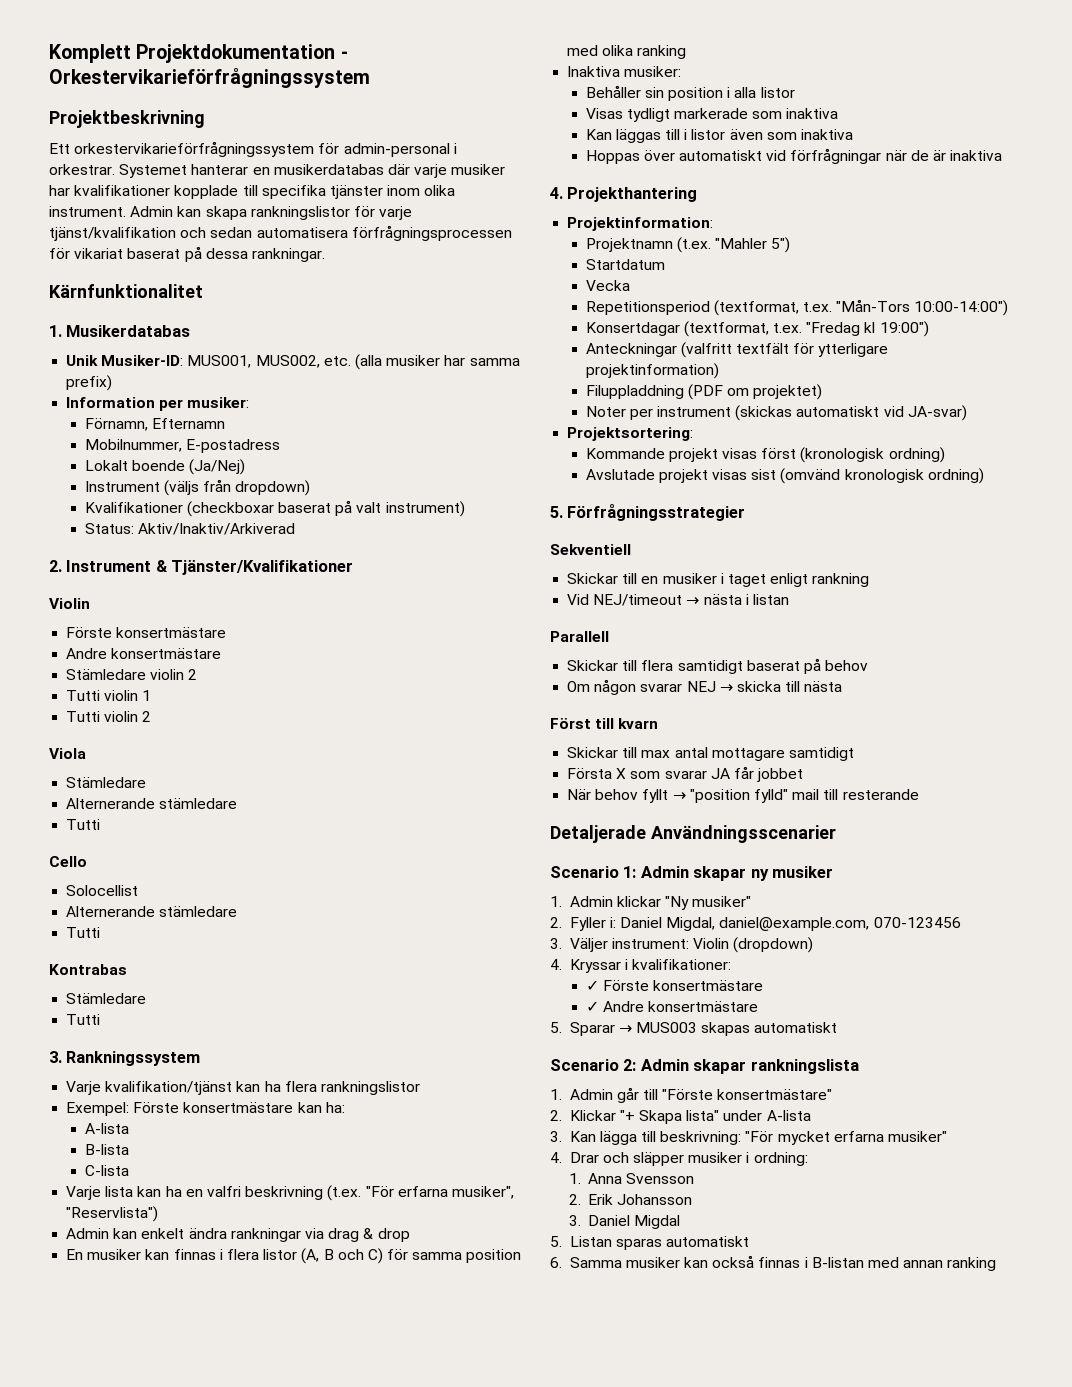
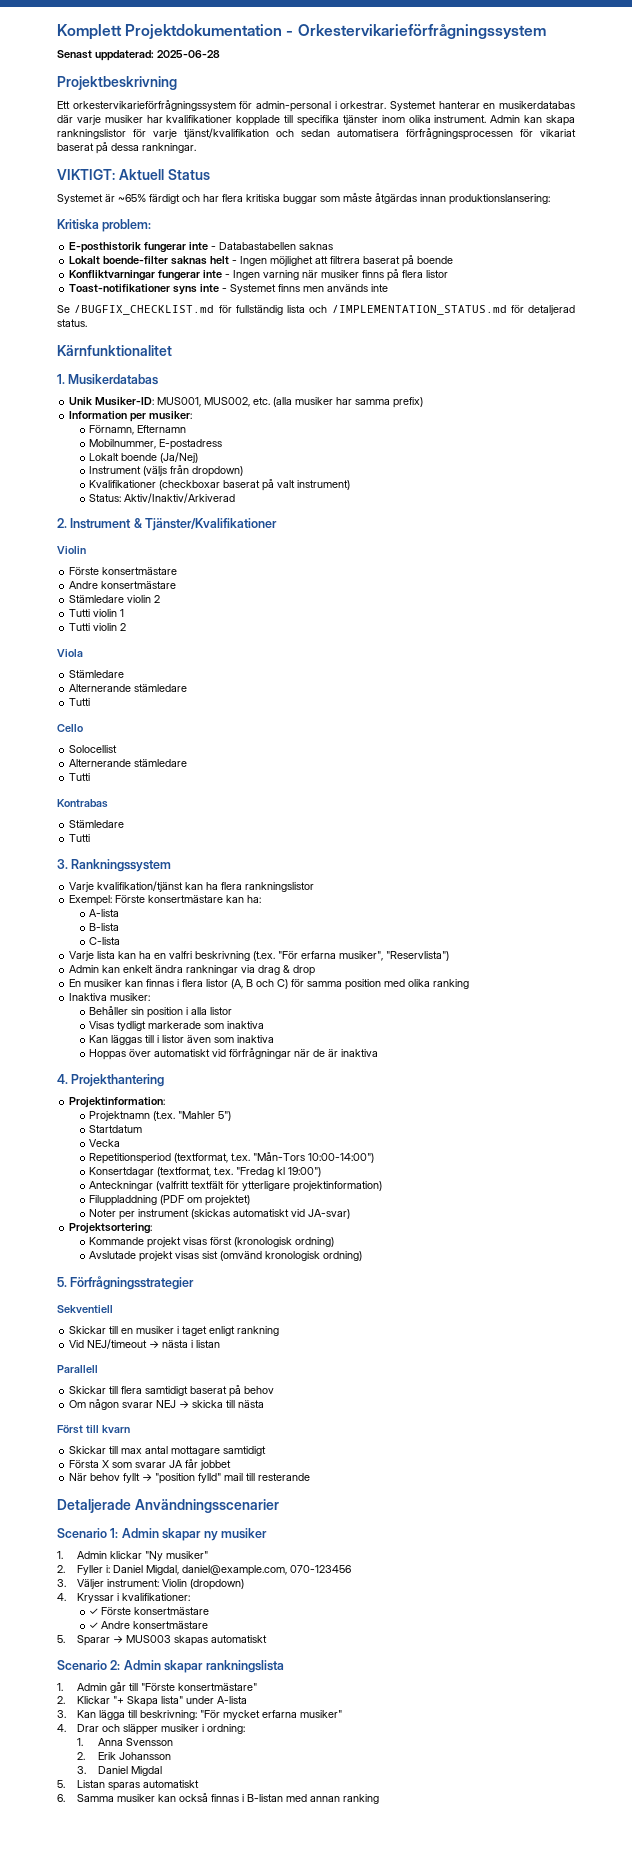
+ Senast uppdaterad: 2025-06-28
+ VIKTIGT: Aktuell Status
+ Systemet är ~65% färdigt och har flera kritiska buggar som måste åtgärdas innan produktionslansering:
+ Kritiska problem:
+ E-posthistorik fungerar inte - Databastabellen saknas
+ Lokalt boende-filter saknas helt - Ingen möjlighet att filtrera baserat på boende
+ Konfliktvarningar fungerar inte - Ingen varning när musiker finns på flera listor
+ Toast-notifikationer syns inte - Systemet finns men används inte
+ Se /BUGFIX_CHECKLIST.md för fullständig lista och /IMPLEMENTATION_STATUS.md för detaljerad status.

